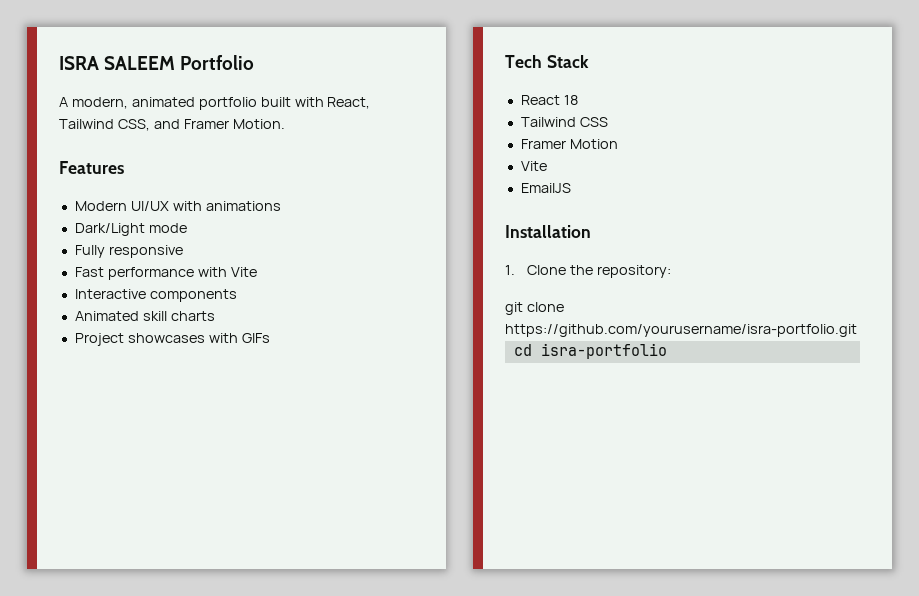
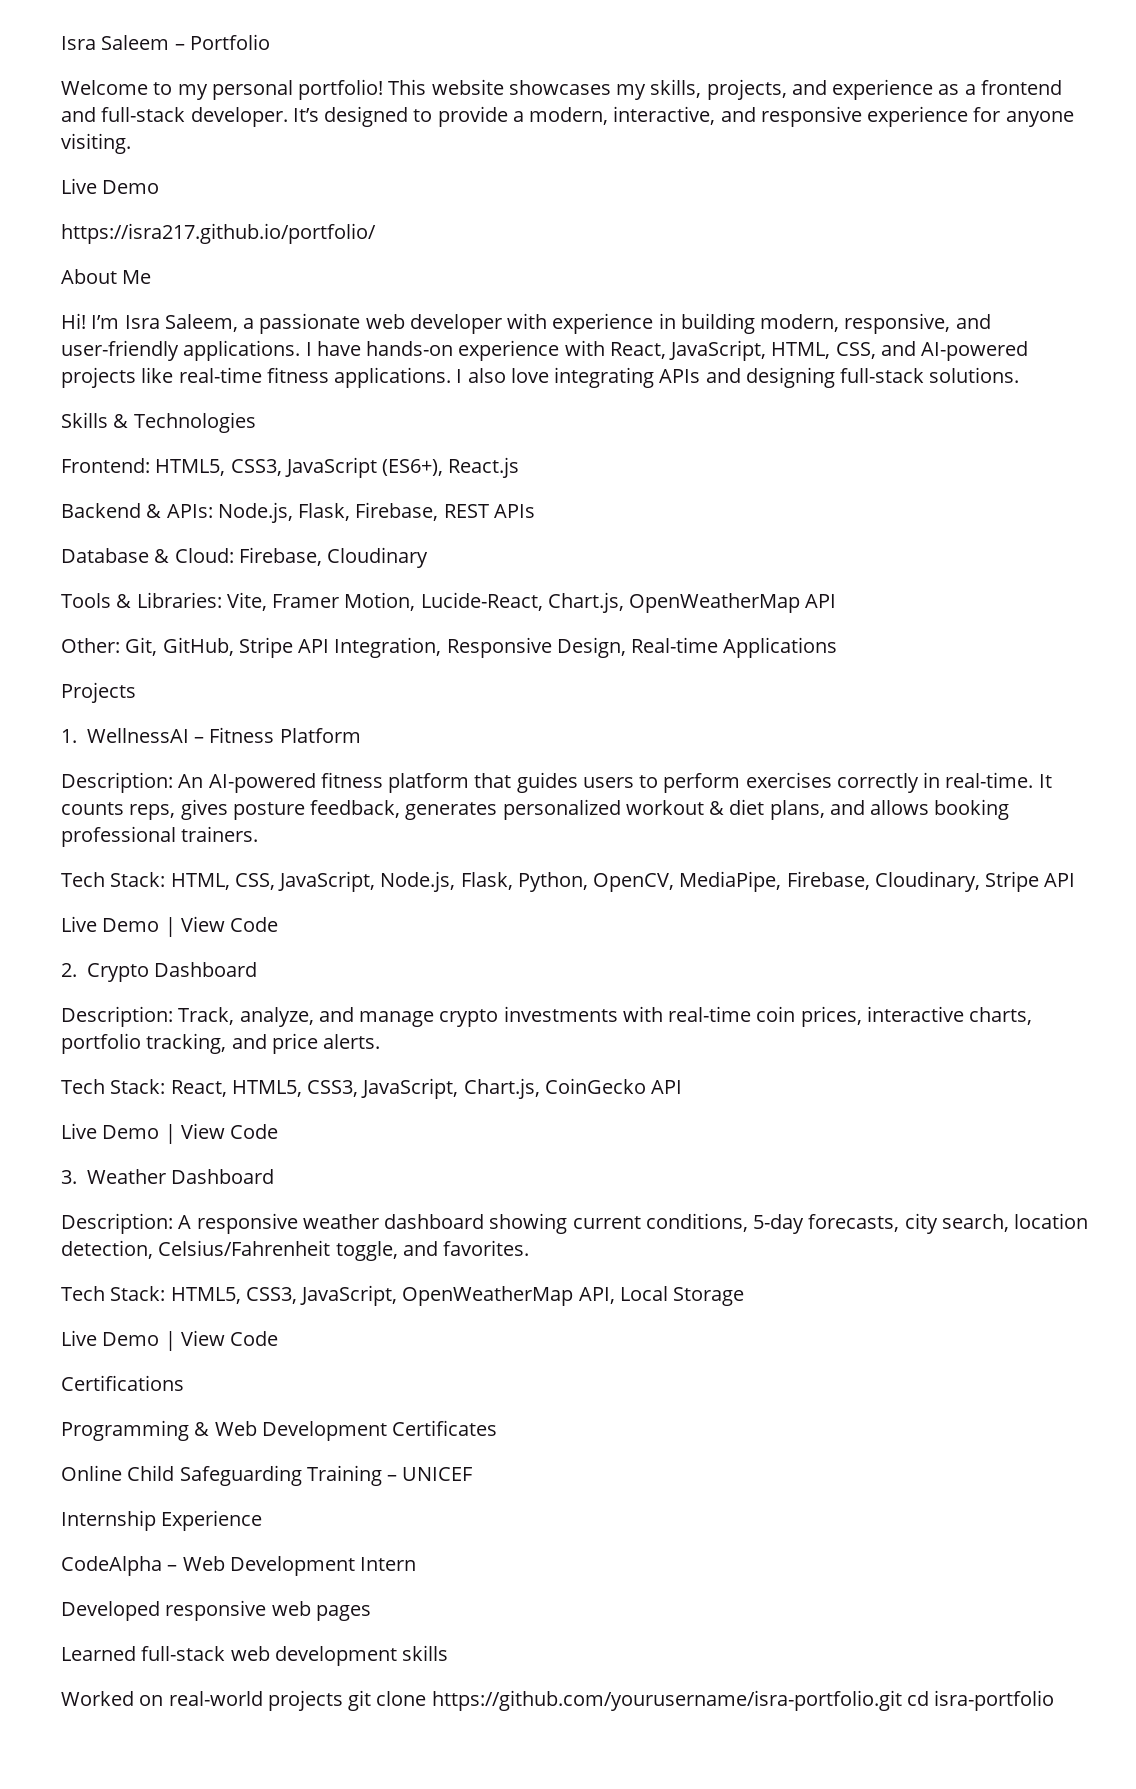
- ISRA SALEEM Portfolio
- A modern, animated portfolio built with React, Tailwind CSS, and Framer Motion.
- Features
- Modern UI/UX with animations
- Dark/Light mode
- Fully responsive
- Fast performance with Vite
- Interactive components
- Animated skill charts
- Project showcases with GIFs
- Tech Stack
- React 18
- Tailwind CSS
- Framer Motion
- Vite
- EmailJS
- Installation
- 1. Clone the repository:
- git clone https://github.com/yourusername/isra-portfolio.git
- cd isra-portfolio
+ Isra Saleem – Portfolio
+ Welcome to my personal portfolio! This website showcases my skills, projects, and experience as a frontend and full-stack developer. It’s designed to provide a modern, interactive, and responsive experience for anyone visiting.
+ Live Demo
+ https://isra217.github.io/portfolio/
+ About Me
+ Hi! I’m Isra Saleem, a passionate web developer with experience in building modern, responsive, and user-friendly applications. I have hands-on experience with React, JavaScript, HTML, CSS, and AI-powered projects like real-time fitness applications. I also love integrating APIs and designing full-stack solutions.
+ Skills & Technologies
+ Frontend: HTML5, CSS3, JavaScript (ES6+), React.js
+ Backend & APIs: Node.js, Flask, Firebase, REST APIs
+ Database & Cloud: Firebase, Cloudinary
+ Tools & Libraries: Vite, Framer Motion, Lucide-React, Chart.js, OpenWeatherMap API
+ Other: Git, GitHub, Stripe API Integration, Responsive Design, Real-time Applications
+ Projects
+ 1. WellnessAI – Fitness Platform
+ Description: An AI-powered fitness platform that guides users to perform exercises correctly in real-time. It counts reps, gives posture feedback, generates personalized workout & diet plans, and allows booking professional trainers.
+ Tech Stack: HTML, CSS, JavaScript, Node.js, Flask, Python, OpenCV, MediaPipe, Firebase, Cloudinary, Stripe API
+ Live Demo | View Code
+ 2. Crypto Dashboard
+ Description: Track, analyze, and manage crypto investments with real-time coin prices, interactive charts, portfolio tracking, and price alerts.
+ Tech Stack: React, HTML5, CSS3, JavaScript, Chart.js, CoinGecko API
+ Live Demo | View Code
+ 3. Weather Dashboard
+ Description: A responsive weather dashboard showing current conditions, 5-day forecasts, city search, location detection, Celsius/Fahrenheit toggle, and favorites.
+ Tech Stack: HTML5, CSS3, JavaScript, OpenWeatherMap API, Local Storage
+ Live Demo | View Code
+ Certifications
+ Programming & Web Development Certificates
+ Online Child Safeguarding Training – UNICEF
+ Internship Experience
+ CodeAlpha – Web Development Intern
+ Developed responsive web pages
+ Learned full-stack web development skills
+ Worked on real-world projects git clone https://github.com/yourusername/isra-portfolio.git cd isra-portfolio

